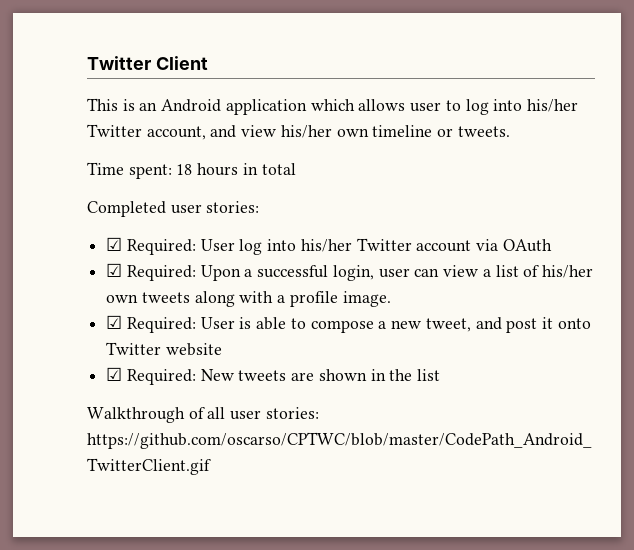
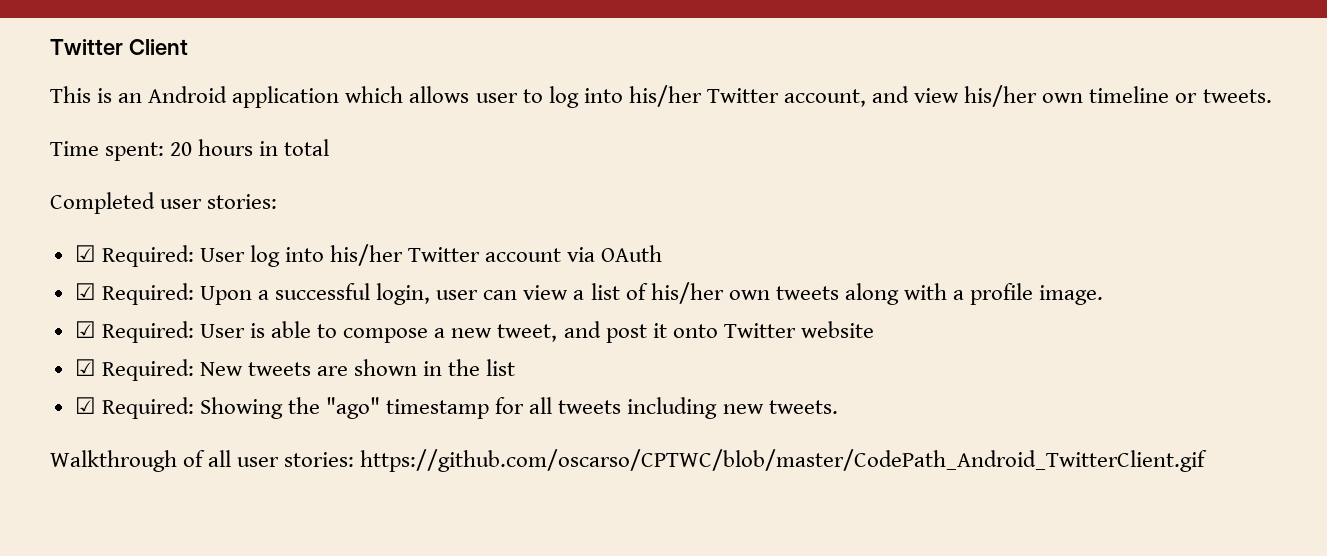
- Time spent: 18 hours in total
+ Time spent: 20 hours in total
+ ☑ Required: Showing the "ago" timestamp for all tweets including new tweets.

